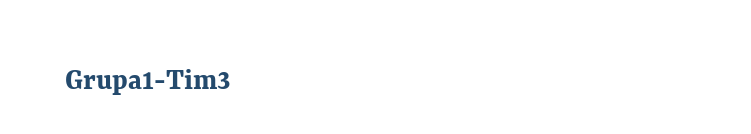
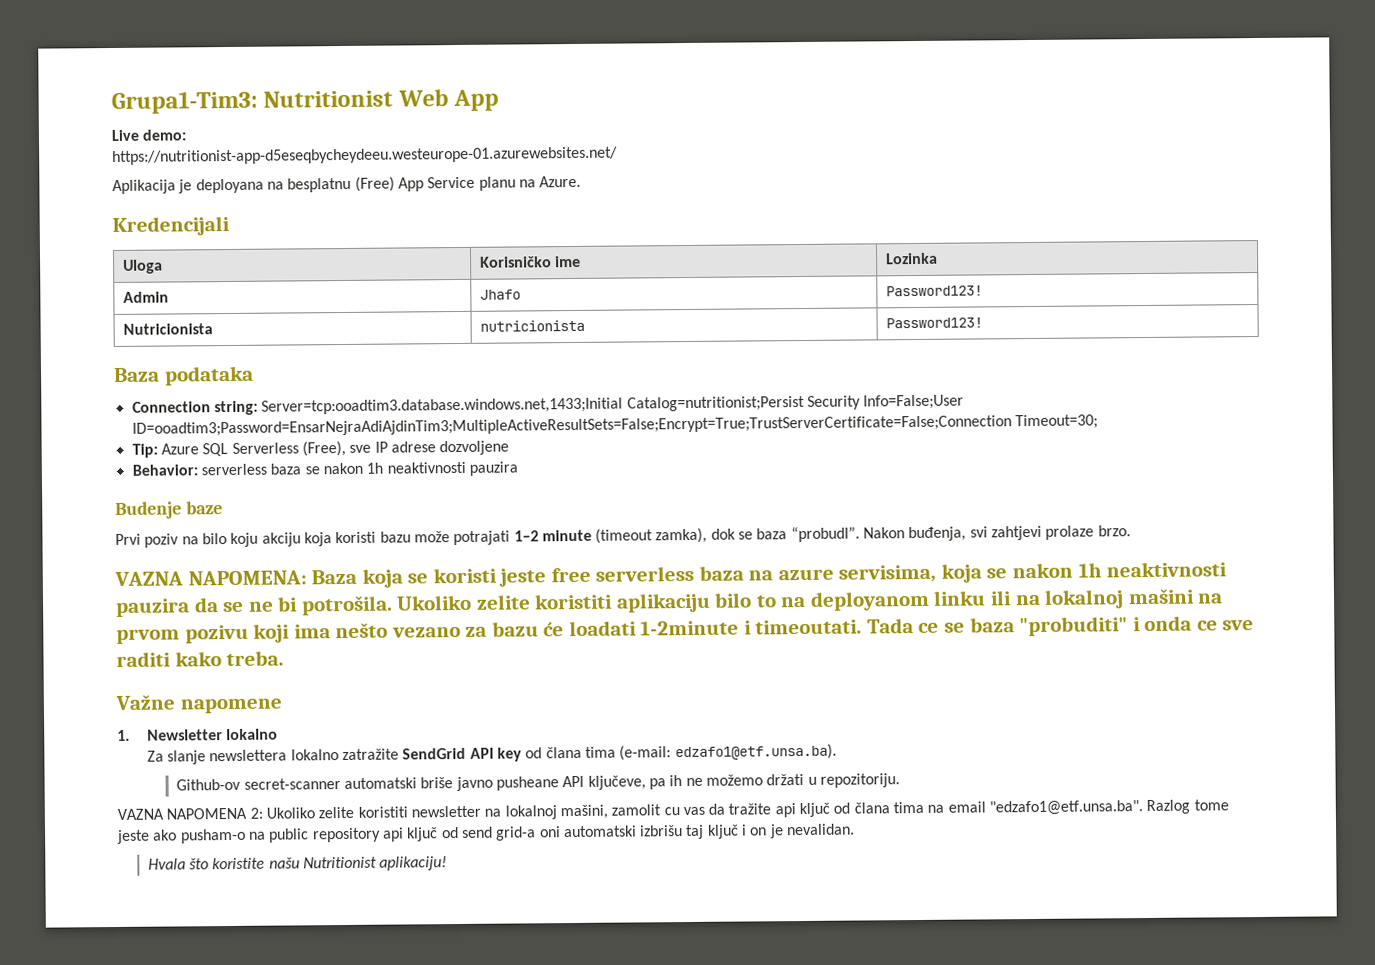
- Grupa1-Tim3
+ Grupa1-Tim3: Nutritionist Web App
+ Live demo:
+ https://nutritionist-app-d5eseqbycheydeeu.westeurope-01.azurewebsites.net/
+ Aplikacija je deployana na besplatnu (Free) App Service planu na Azure.
+ Kredencijali
+ Uloga | Korisničko ime | Lozinka
+ Admin | Jhafo | Password123!
+ Nutricionista | nutricionista | Password123!
+ Baza podataka
+ Connection string: Server=tcp:ooadtim3.database.windows.net,1433;Initial Catalog=nutritionist;Persist Security Info=False;User ID=ooadtim3;Password=EnsarNejraAdiAjdinTim3;MultipleActiveResultSets=False;Encrypt=True;TrustServerCertificate=False;Connection Timeout=30;
+ Tip: Azure SQL Serverless (Free), sve IP adrese dozvoljene
+ Behavior: serverless baza se nakon 1h neaktivnosti pauzira
+ Budenje baze
+ Prvi poziv na bilo koju akciju koja koristi bazu može potrajati 1–2 minute (timeout zamka), dok se baza “probudI”. Nakon buđenja, svi zahtjevi prolaze brzo.
+ VAZNA NAPOMENA: Baza koja se koristi jeste free serverless baza na azure servisima, koja se nakon 1h neaktivnosti pauzira da se ne bi potrošila. Ukoliko zelite koristiti aplikaciju bilo to na deployanom linku ili na lokalnoj mašini na prvom pozivu koji ima nešto vezano za bazu će loadati 1-2minute i timeoutati. Tada ce se baza "probuditi" i onda ce sve raditi kako treba.
+ Važne napomene
+ 1. Newsletter lokalno
+ Za slanje newslettera lokalno zatražite SendGrid API key od člana tima (e-mail: edzafo1@etf.unsa.ba).
+ Github-ov secret-scanner automatski briše javno pusheane API ključeve, pa ih ne možemo držati u repozitoriju.
+ VAZNA NAPOMENA 2: Ukoliko zelite koristiti newsletter na lokalnoj mašini, zamolit cu vas da tražite api ključ od člana tima na email "edzafo1@etf.unsa.ba". Razlog tome jeste ako pusham-o na public repository api ključ od send grid-a oni automatski izbrišu taj ključ i on je nevalidan.
+ Hvala što koristite našu Nutritionist aplikaciju!

